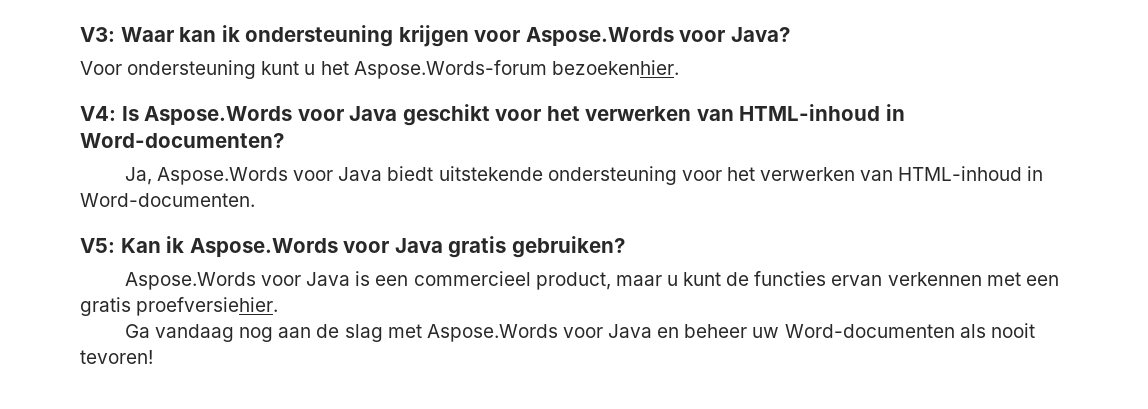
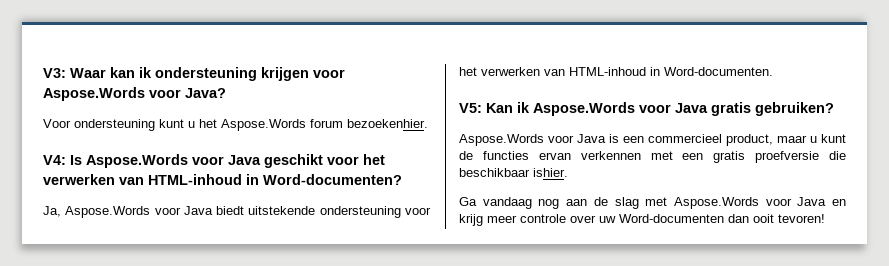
- Voor ondersteuning kunt u het Aspose.Words-forum bezoekenhier.
+ Voor ondersteuning kunt u het Aspose.Words forum bezoekenhier.
- Aspose.Words voor Java is een commercieel product, maar u kunt de functies ervan verkennen met een gratis proefversiehier.
+ Aspose.Words voor Java is een commercieel product, maar u kunt de functies ervan verkennen met een gratis proefversie die beschikbaar ishier.
- Ga vandaag nog aan de slag met Aspose.Words voor Java en beheer uw Word-documenten als nooit tevoren!
+ Ga vandaag nog aan de slag met Aspose.Words voor Java en krijg meer controle over uw Word-documenten dan ooit tevoren!

